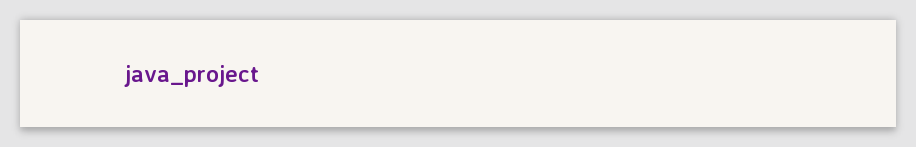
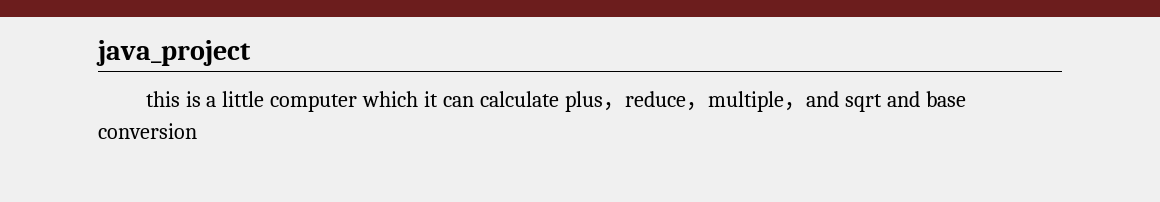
+ this is a little computer which it can calculate plus，reduce，multiple，and sqrt and base conversion

